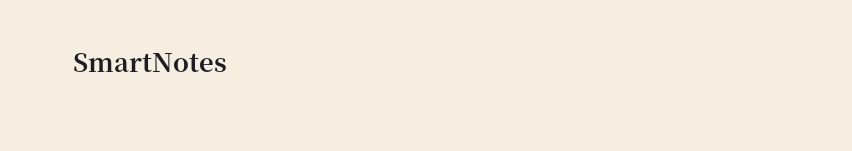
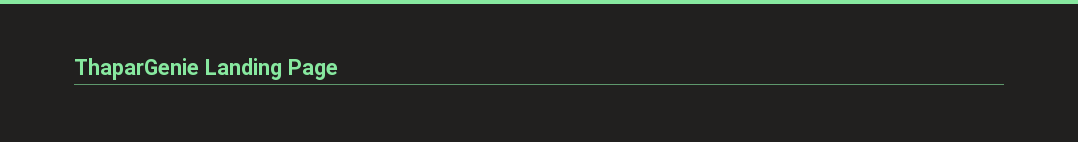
- SmartNotes
+ ThaparGenie Landing Page

